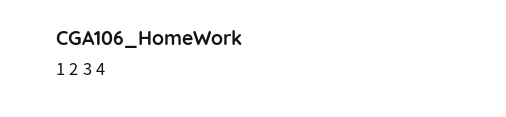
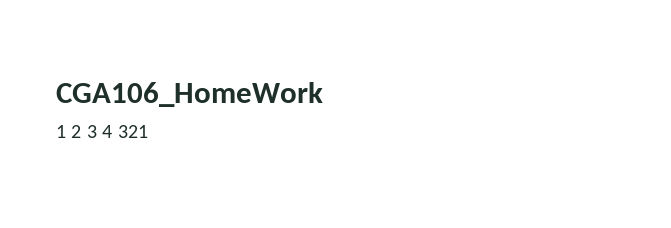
- 1 2 3 4
+ 1 2 3 4 321

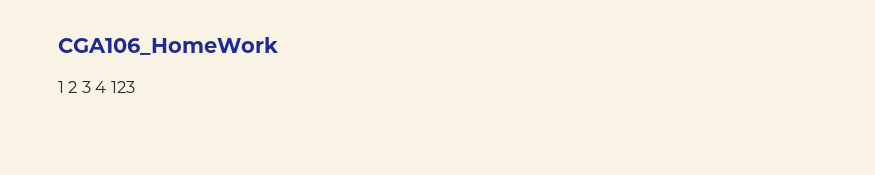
- 1 2 3 4 321
+ 1 2 3 4 123

